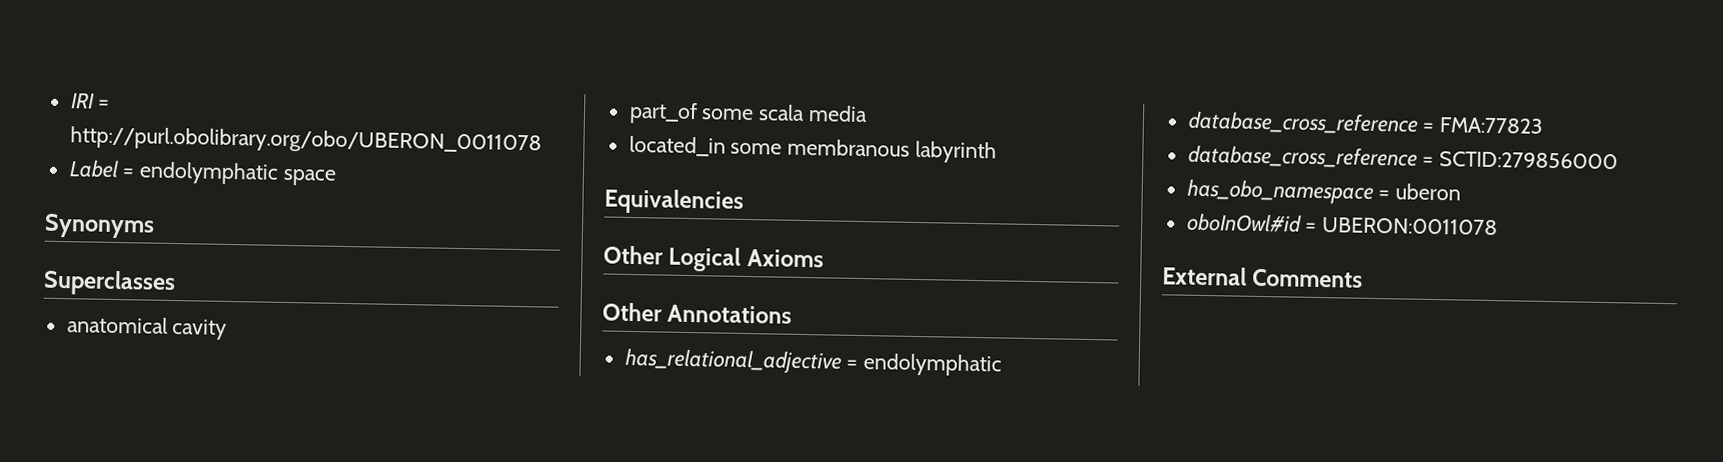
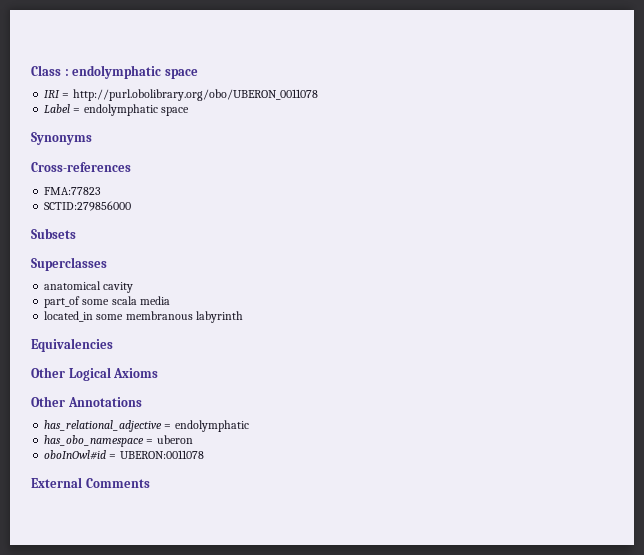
+ Class : endolymphatic space
+ Cross-references
+ FMA:77823
+ SCTID:279856000
+ Subsets
- database_cross_reference = FMA:77823
- database_cross_reference = SCTID:279856000

